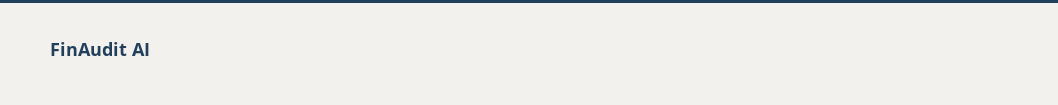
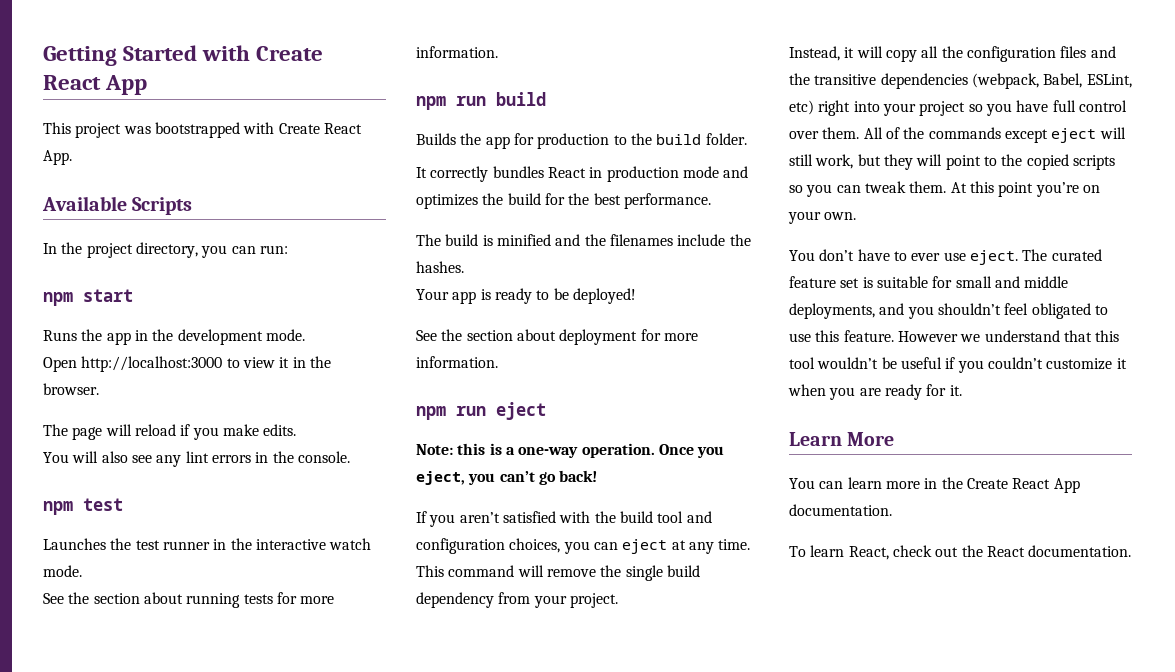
- FinAudit AI
+ Getting Started with Create React App
+ This project was bootstrapped with Create React App.
+ Available Scripts
+ In the project directory, you can run:
+ npm start
+ Runs the app in the development mode.
+ Open http://localhost:3000 to view it in the browser.
+ The page will reload if you make edits.
+ You will also see any lint errors in the console.
+ npm test
+ Launches the test runner in the interactive watch mode.
+ See the section about running tests for more information.
+ npm run build
+ Builds the app for production to the build folder.
+ It correctly bundles React in production mode and optimizes the build for the best performance.
+ The build is minified and the filenames include the hashes.
+ Your app is ready to be deployed!
+ See the section about deployment for more information.
+ npm run eject
+ Note: this is a one-way operation. Once you eject, you can’t go back!
+ If you aren’t satisfied with the build tool and configuration choices, you can eject at any time. This command will remove the single build dependency from your project.
+ Instead, it will copy all the configuration files and the transitive dependencies (webpack, Babel, ESLint, etc) right into your project so you have full control over them. All of the commands except eject will still work, but they will point to the copied scripts so you can tweak them. At this point you’re on your own.
+ You don’t have to ever use eject. The curated feature set is suitable for small and middle deployments, and you shouldn’t feel obligated to use this feature. However we understand that this tool wouldn’t be useful if you couldn’t customize it when you are ready for it.
+ Learn More
+ You can learn more in the Create React App documentation.
+ To learn React, check out the React documentation.

